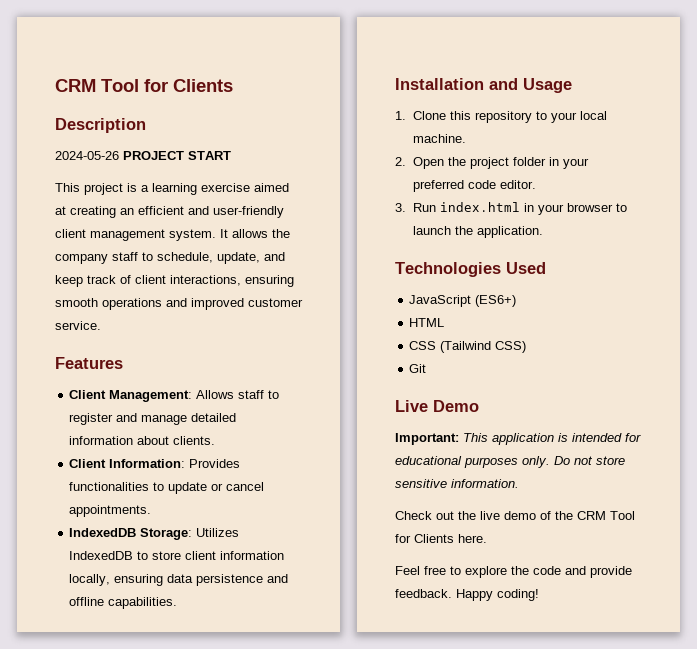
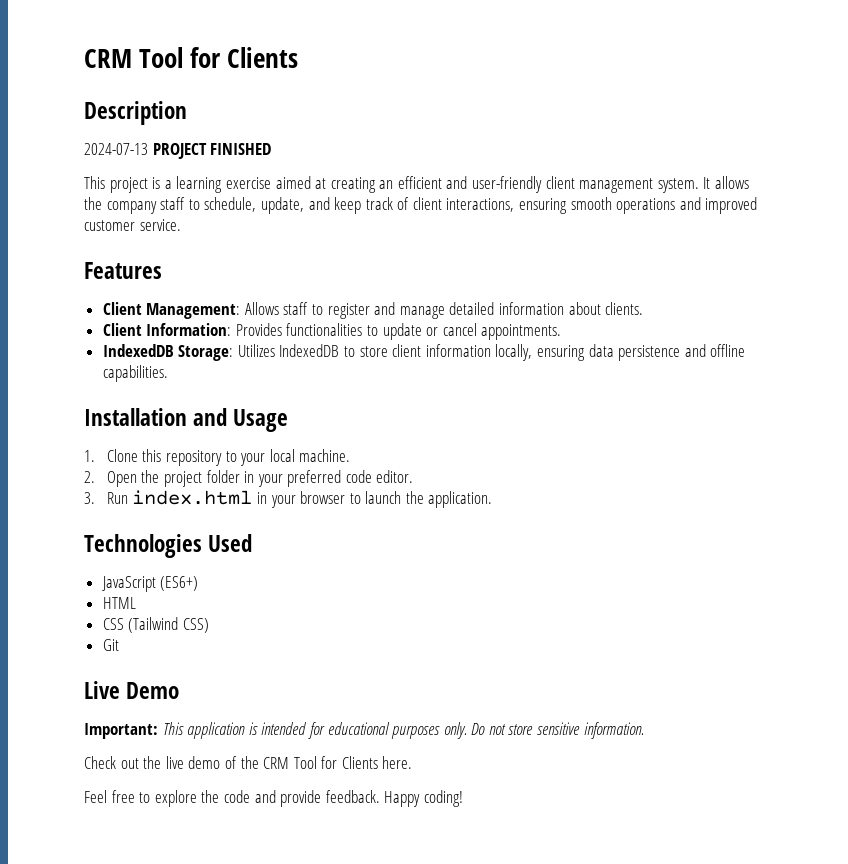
- 2024-05-26 PROJECT START
+ 2024-07-13 PROJECT FINISHED

